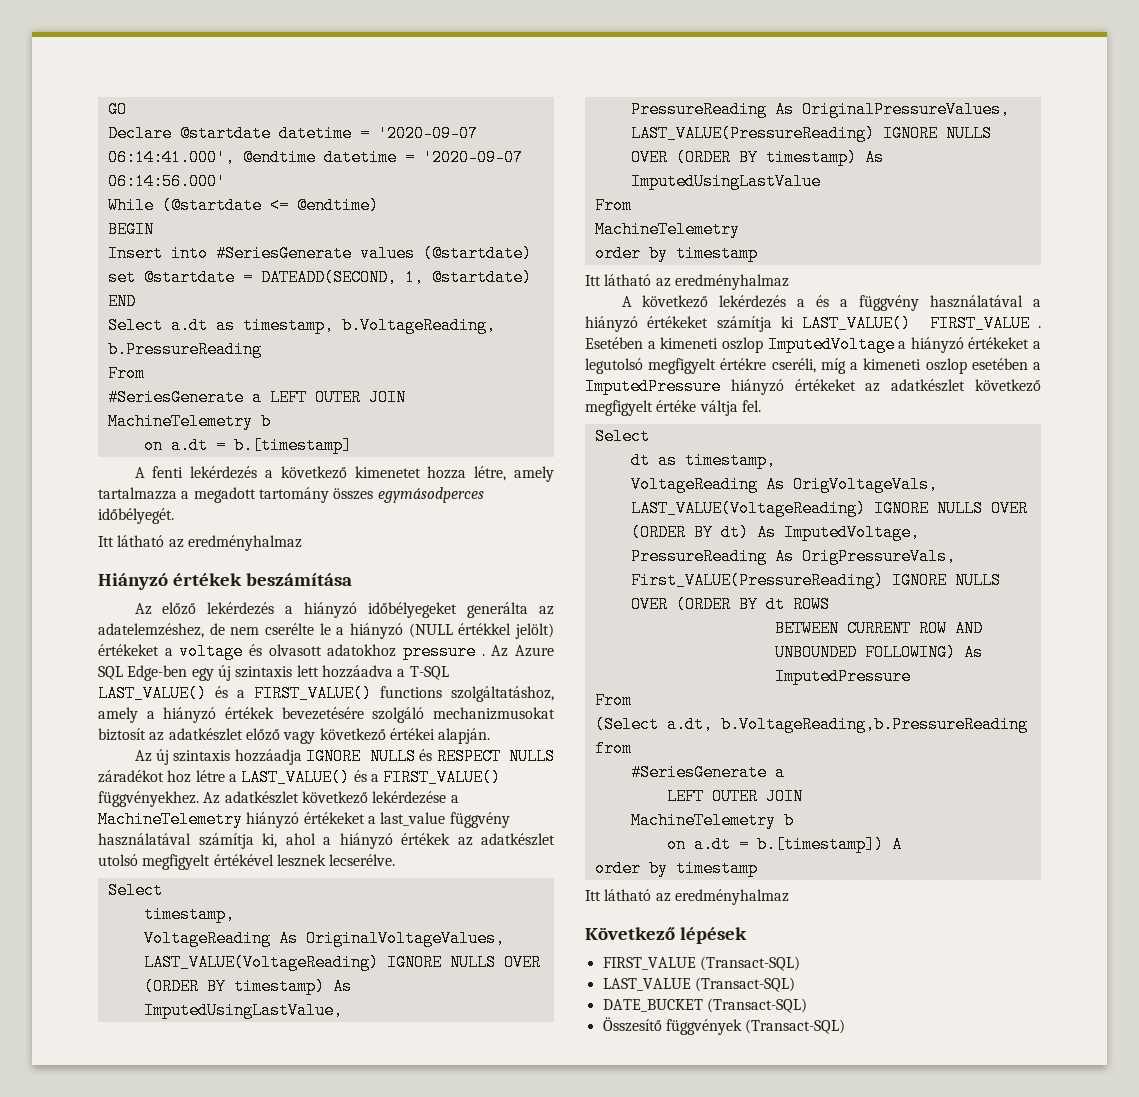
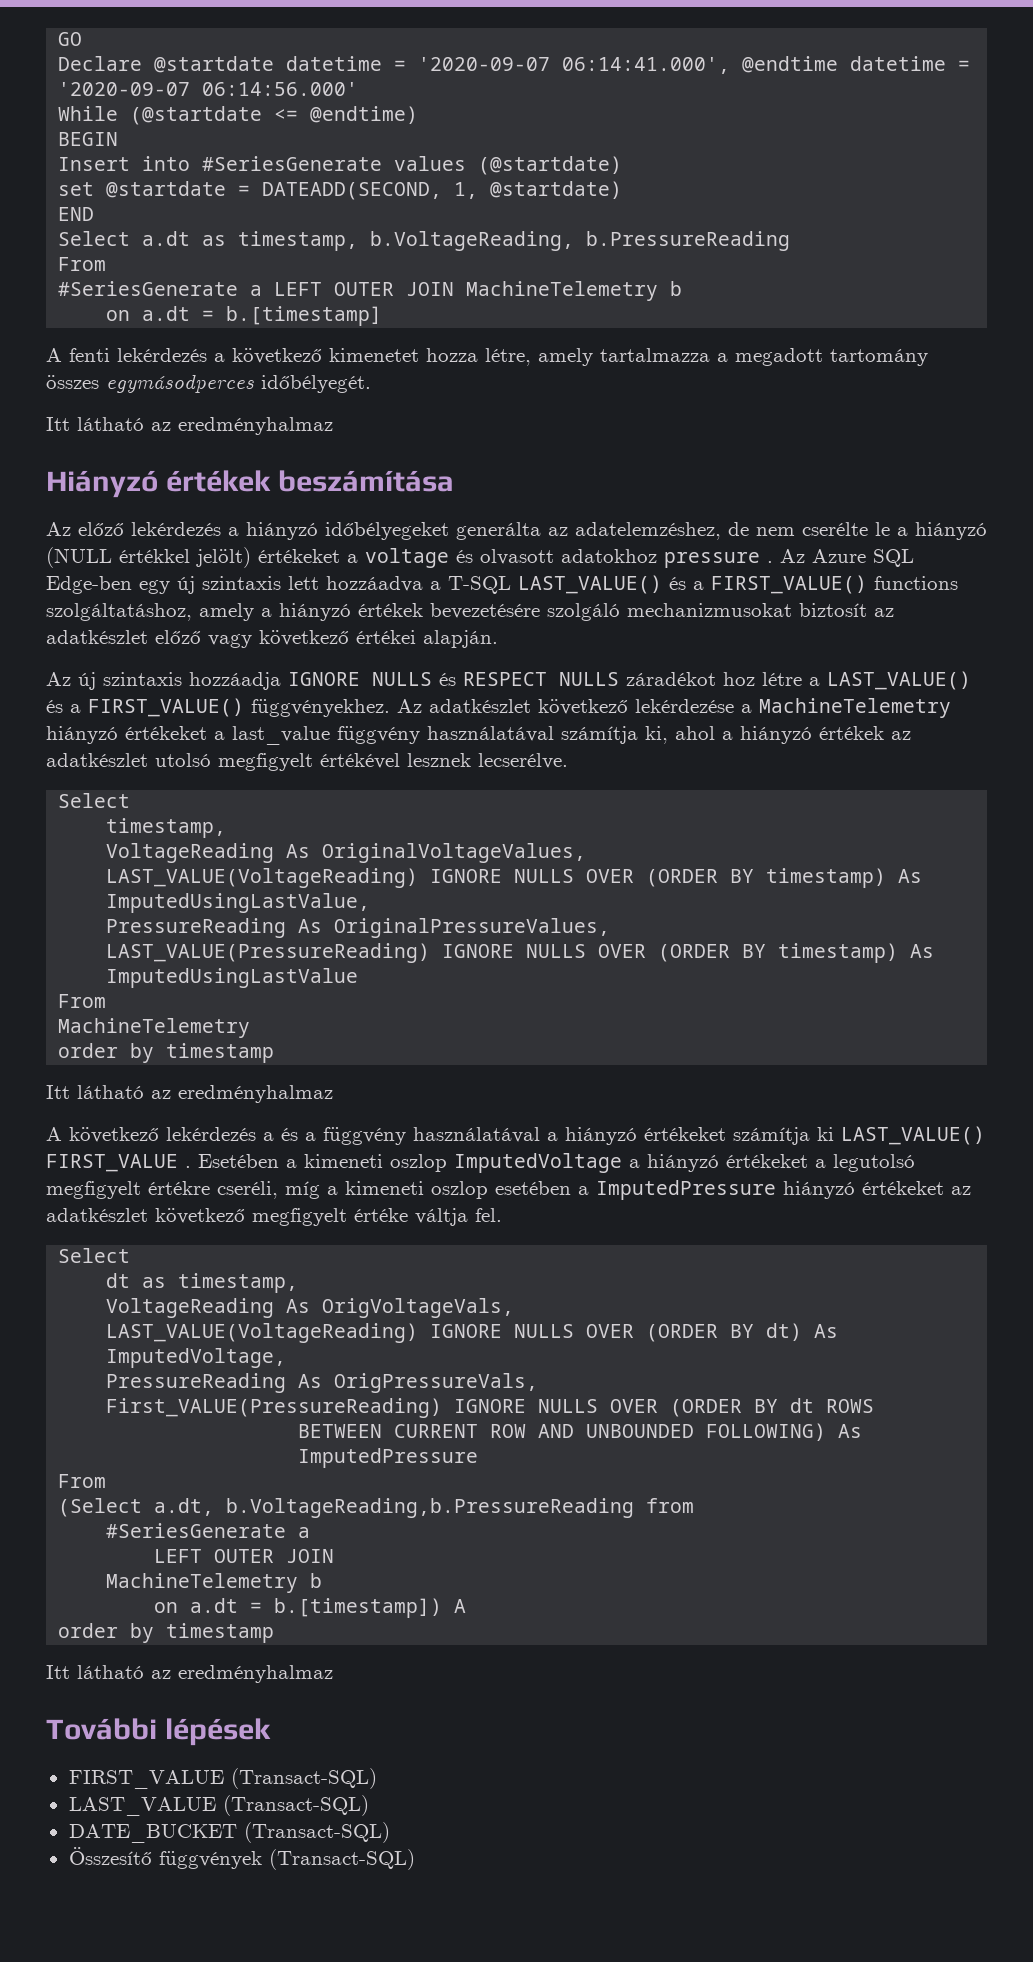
- Következő lépések
+ További lépések

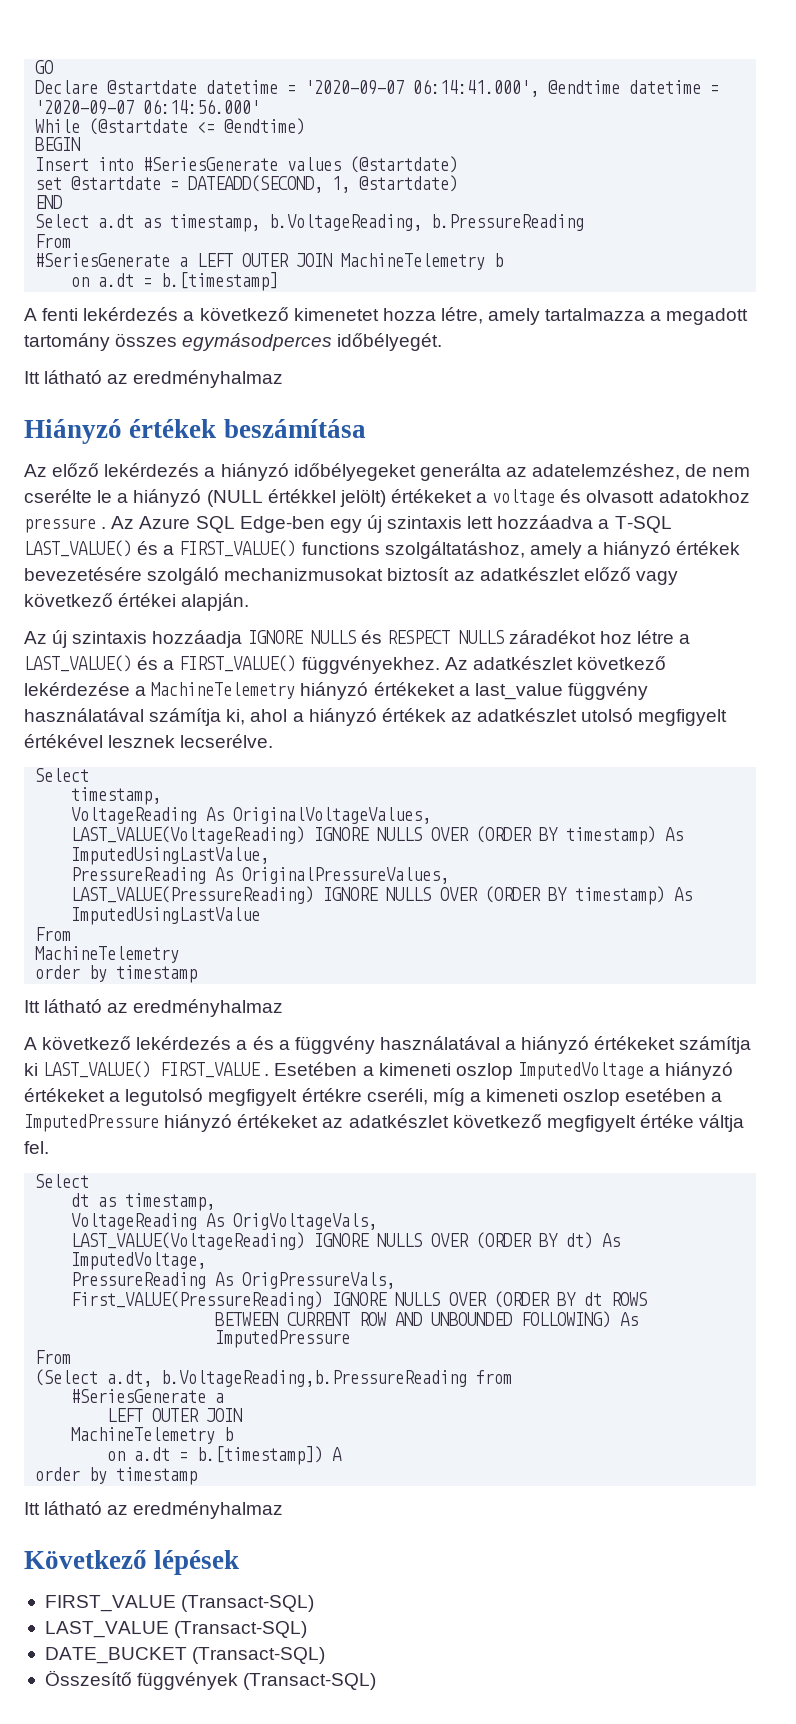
- További lépések
+ Következő lépések

